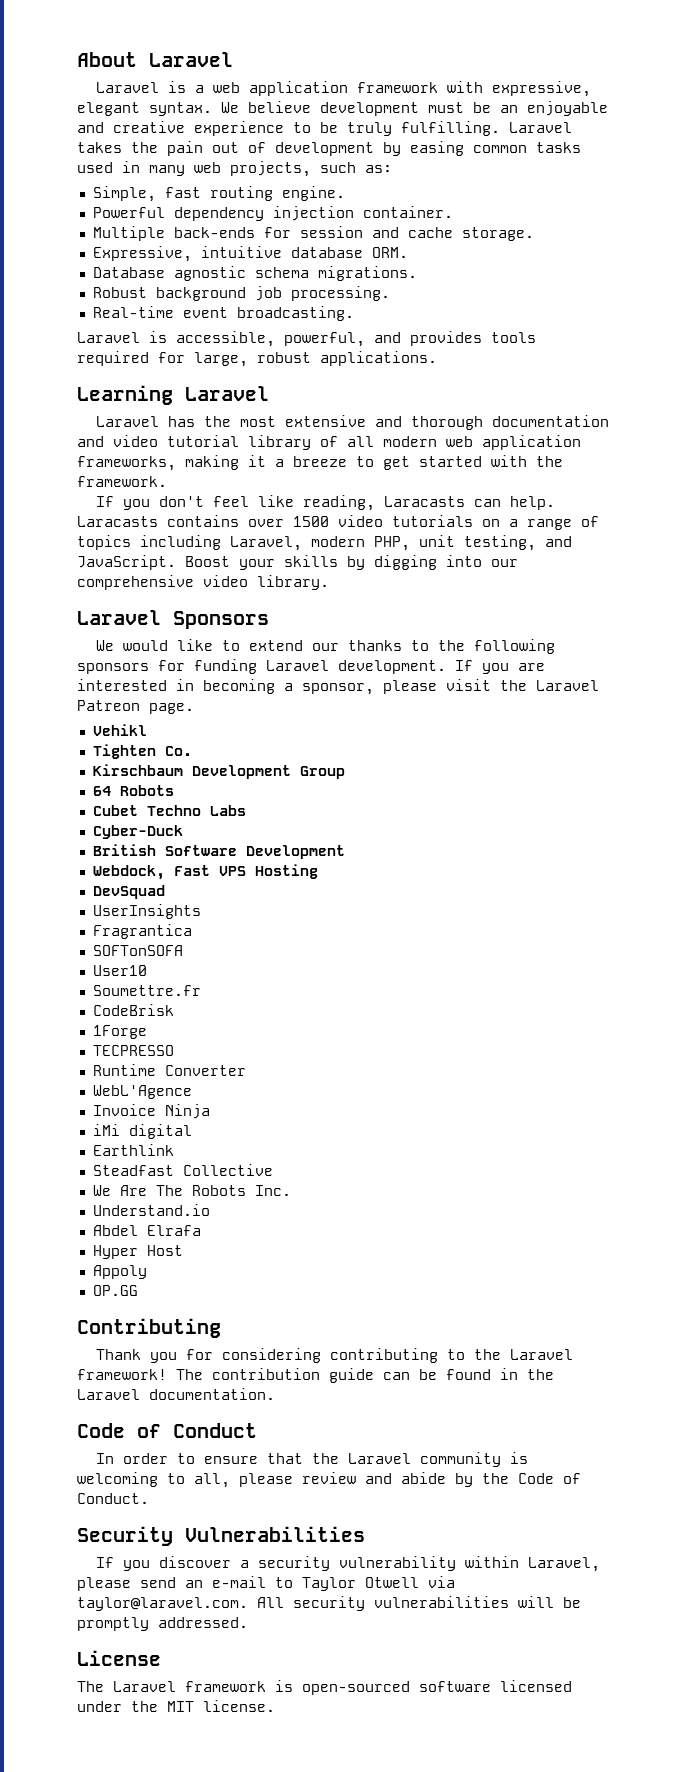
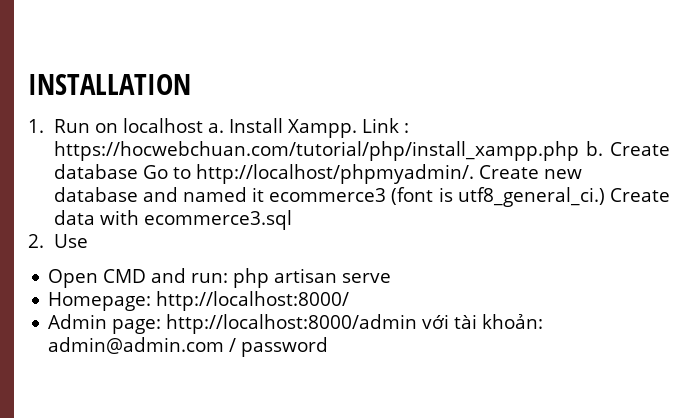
- About Laravel
- Laravel is a web application framework with expressive, elegant syntax. We believe development must be an enjoyable and creative experience to be truly fulfilling. Laravel takes the pain out of development by easing common tasks used in many web projects, such as:
- Simple, fast routing engine.
- Powerful dependency injection container.
- Multiple back-ends for session and cache storage.
- Expressive, intuitive database ORM.
- Database agnostic schema migrations.
- Robust background job processing.
- Real-time event broadcasting.
- Laravel is accessible, powerful, and provides tools required for large, robust applications.
- Learning Laravel
- Laravel has the most extensive and thorough documentation and video tutorial library of all modern web application frameworks, making it a breeze to get started with the framework.
- If you don't feel like reading, Laracasts can help. Laracasts contains over 1500 video tutorials on a range of topics including Laravel, modern PHP, unit testing, and JavaScript. Boost your skills by digging into our comprehensive video library.
- Laravel Sponsors
- We would like to extend our thanks to the following sponsors for funding Laravel development. If you are interested in becoming a sponsor, please visit the Laravel Patreon page.
- Vehikl
- Tighten Co.
- Kirschbaum Development Group
- 64 Robots
- Cubet Techno Labs
- Cyber-Duck
- British Software Development
- Webdock, Fast VPS Hosting
- DevSquad
- UserInsights
- Fragrantica
- SOFTonSOFA
- User10
- Soumettre.fr
- CodeBrisk
- 1Forge
- TECPRESSO
- Runtime Converter
- WebL'Agence
- Invoice Ninja
- iMi digital
- Earthlink
- Steadfast Collective
- We Are The Robots Inc.
- Understand.io
- Abdel Elrafa
- Hyper Host
- Appoly
- OP.GG
- Contributing
- Thank you for considering contributing to the Laravel framework! The contribution guide can be found in the Laravel documentation.
- Code of Conduct
- In order to ensure that the Laravel community is welcoming to all, please review and abide by the Code of Conduct.
- Security Vulnerabilities
- If you discover a security vulnerability within Laravel, please send an e-mail to Taylor Otwell via taylor@laravel.com. All security vulnerabilities will be promptly addressed.
- License
- The Laravel framework is open-sourced software licensed under the MIT license.
+ INSTALLATION
+ 1. Run on localhost a. Install Xampp. Link : https://hocwebchuan.com/tutorial/php/install_xampp.php b. Create database Go to http://localhost/phpmyadmin/. Create new database and named it ecommerce3 (font is utf8_general_ci.) Create data with ecommerce3.sql
+ 2. Use
+ Open CMD and run: php artisan serve
+ Homepage: http://localhost:8000/
+ Admin page: http://localhost:8000/admin với tài khoản: admin@admin.com / password

